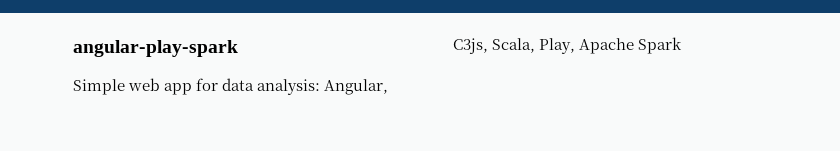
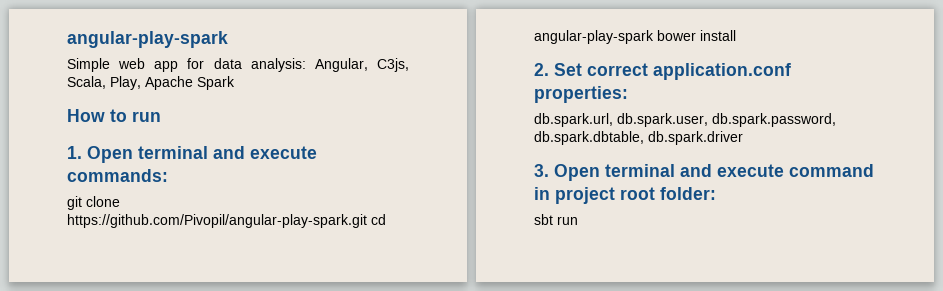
+ How to run
+ 1. Open terminal and execute commands:
+ git clone https://github.com/Pivopil/angular-play-spark.git cd angular-play-spark bower install
+ 2. Set correct application.conf properties:
+ db.spark.url, db.spark.user, db.spark.password, db.spark.dbtable, db.spark.driver
+ 3. Open terminal and execute command in project root folder:
+ sbt run

